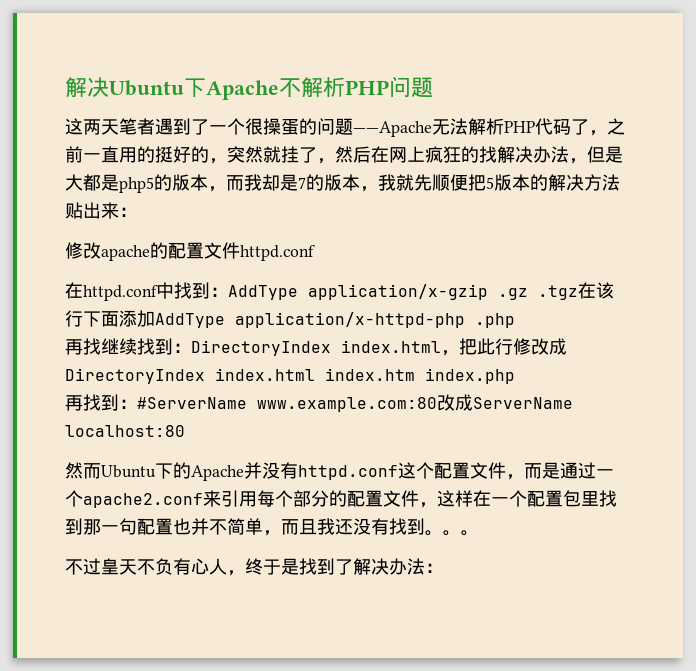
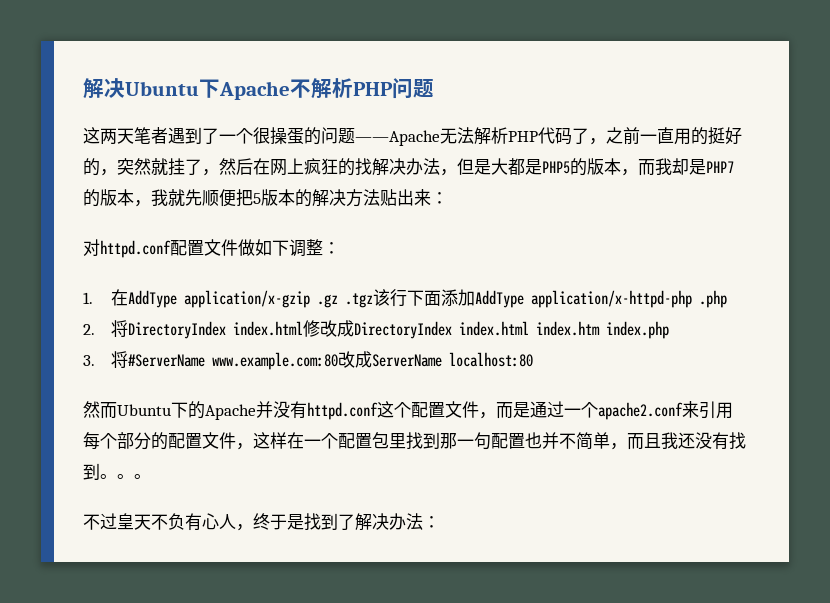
- 这两天笔者遇到了一个很操蛋的问题——Apache无法解析PHP代码了，之前一直用的挺好的，突然就挂了，然后在网上疯狂的找解决办法，但是大都是php5的版本，而我却是7的版本，我就先顺便把5版本的解决方法贴出来：
+ 这两天笔者遇到了一个很操蛋的问题——Apache无法解析PHP代码了，之前一直用的挺好的，突然就挂了，然后在网上疯狂的找解决办法，但是大都是PHP5的版本，而我却是PHP7的版本，我就先顺便把5版本的解决方法贴出来：
- 修改apache的配置文件httpd.conf
- 在httpd.conf中找到：AddType application/x-gzip .gz .tgz在该行下面添加AddType application/x-httpd-php .php
+ 对httpd.conf配置文件做如下调整：
+ 1.在AddType application/x-gzip .gz .tgz该行下面添加AddType application/x-httpd-php .php
- 再找继续找到：DirectoryIndex index.html，把此行修改成DirectoryIndex index.html index.htm index.php
+ 2.将DirectoryIndex index.html修改成DirectoryIndex index.html index.htm index.php
- 再找到：#ServerName www.example.com:80改成ServerName localhost:80
+ 3.将#ServerName www.example.com:80改成ServerName localhost:80

